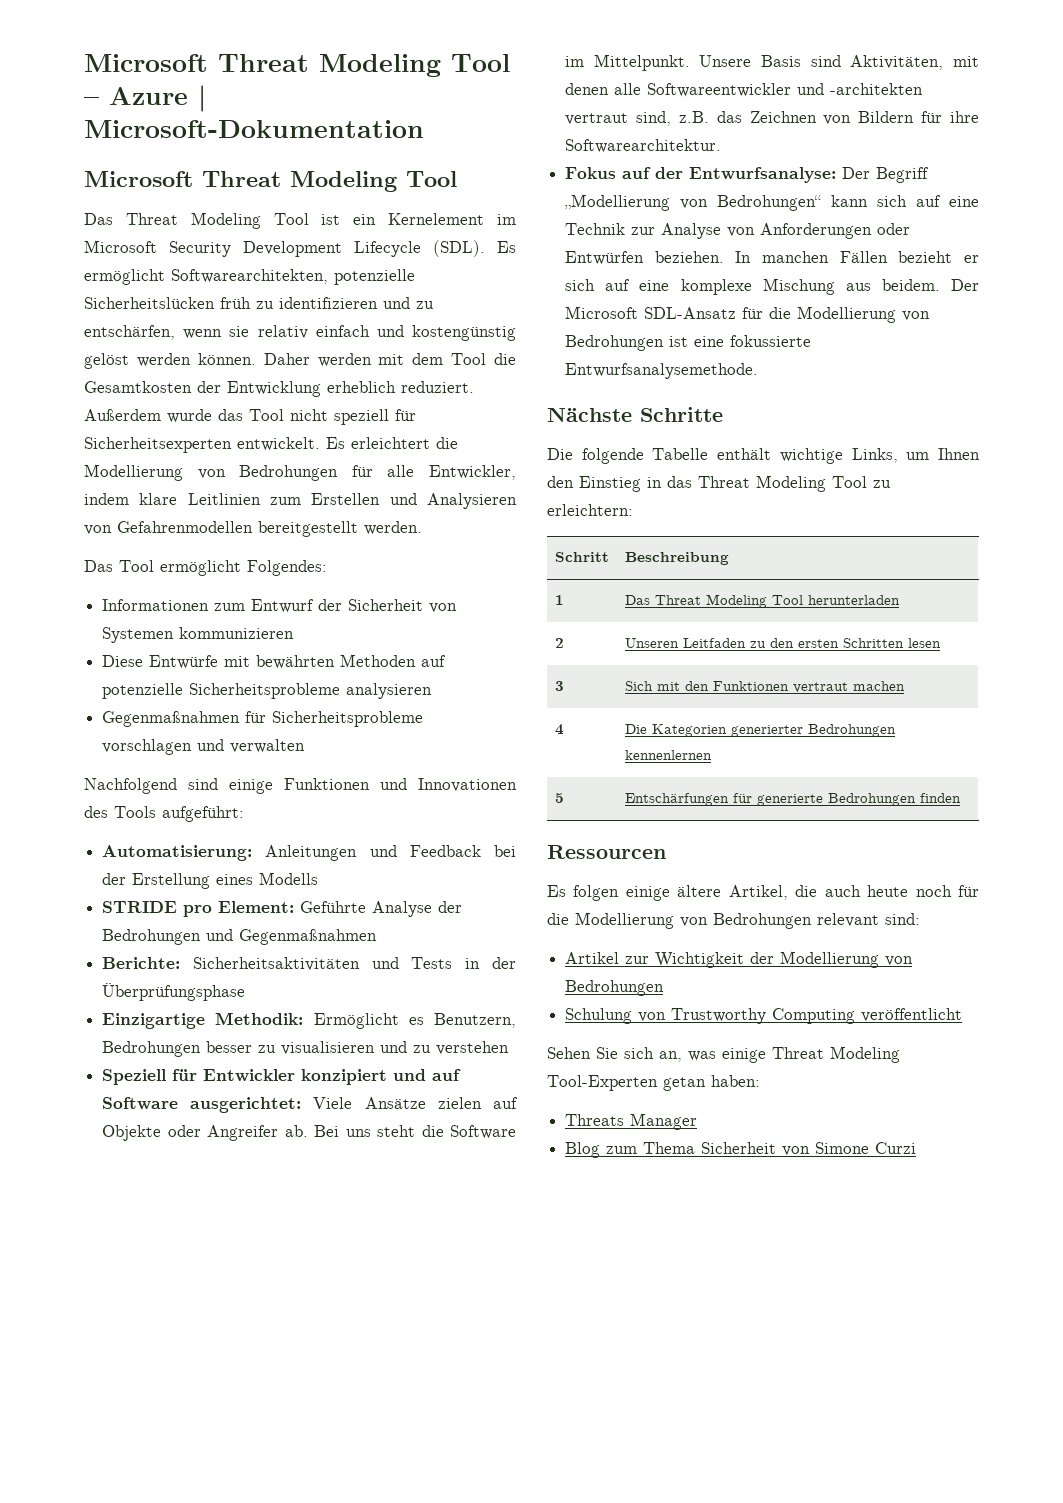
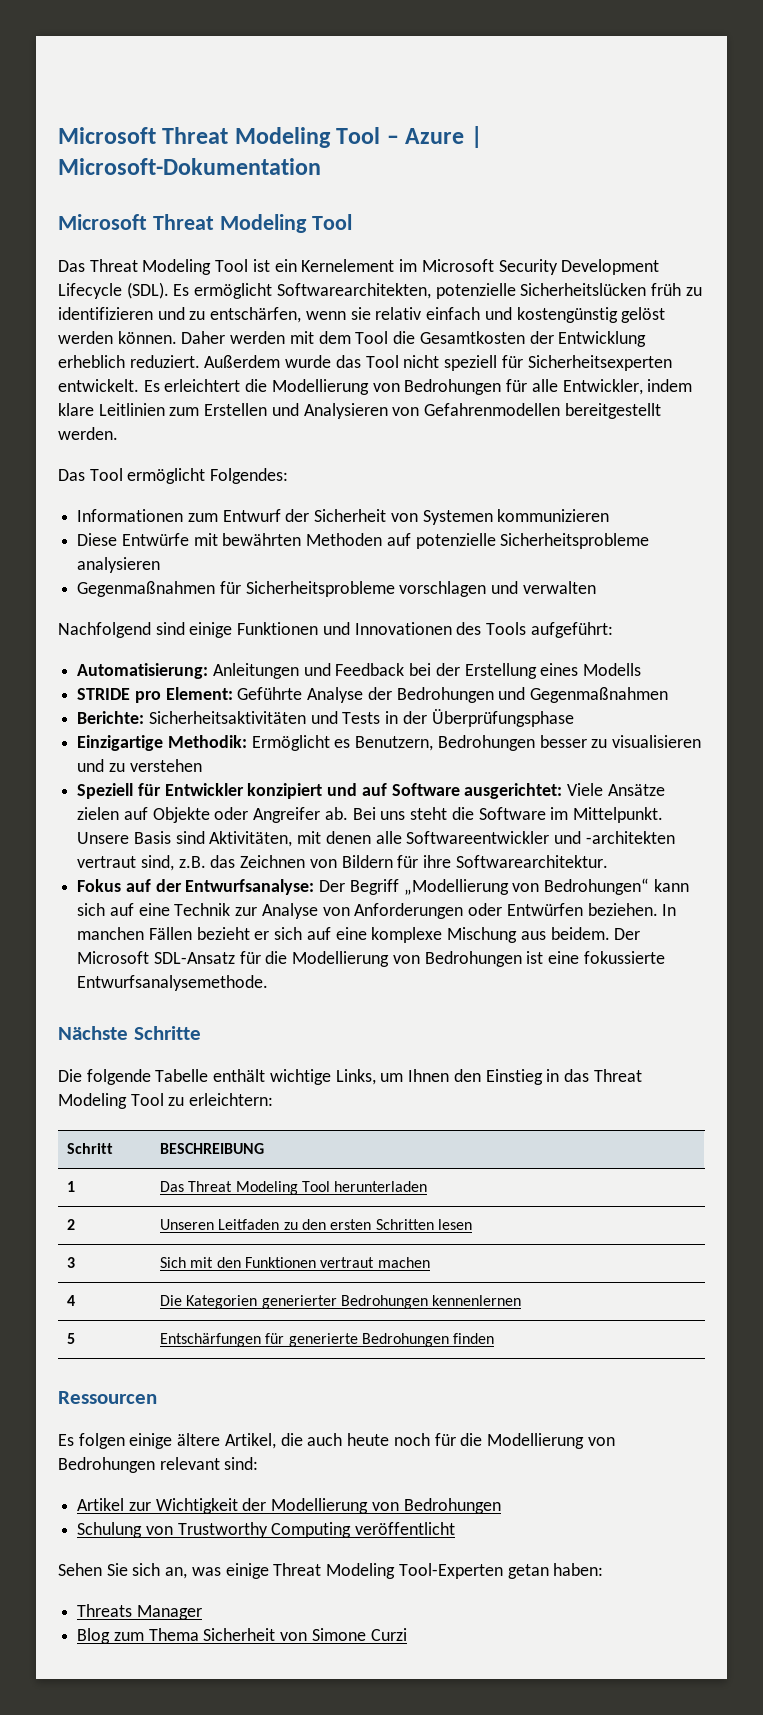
- Schritt | Beschreibung
+ Schritt | BESCHREIBUNG

